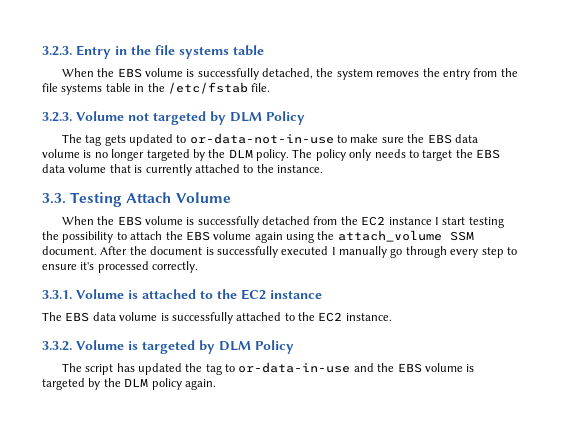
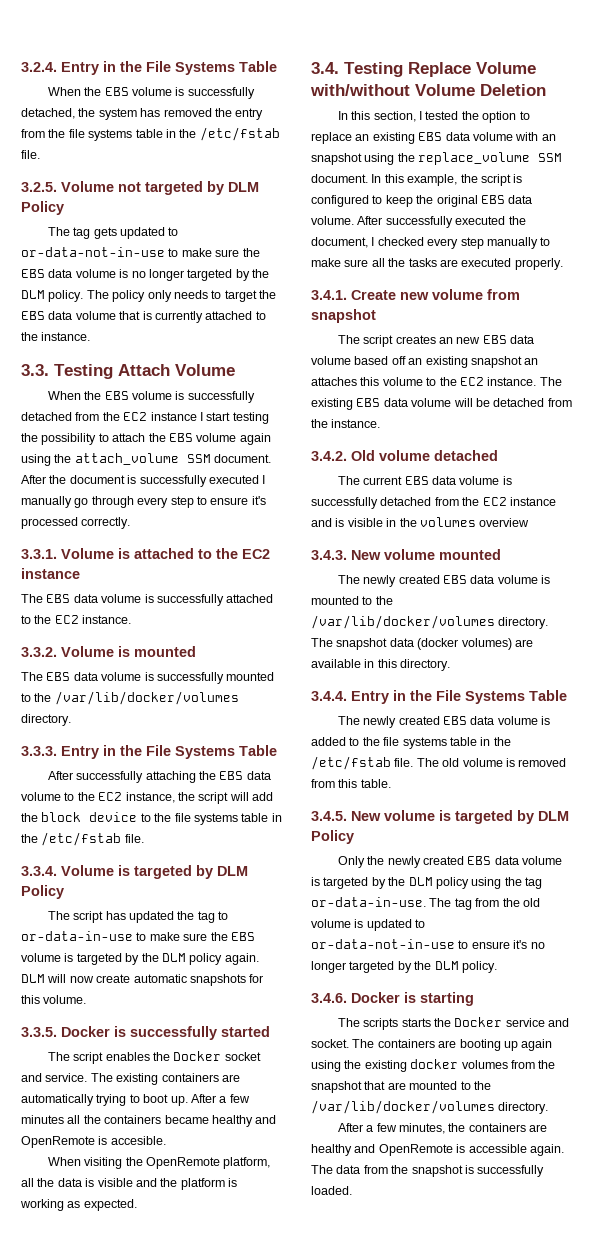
- 3.2.3. Entry in the file systems table
+ 3.2.4. Entry in the File Systems Table
- When the EBS volume is successfully detached, the system removes the entry from the file systems table in the /etc/fstab file.
+ When the EBS volume is successfully detached, the system has removed the entry from the file systems table in the /etc/fstab file.
- 3.2.3. Volume not targeted by DLM Policy
+ 3.2.5. Volume not targeted by DLM Policy
- 3.3.2. Volume is targeted by DLM Policy
+ 3.3.2. Volume is mounted
+ The EBS data volume is successfully mounted to the /var/lib/docker/volumes directory.
+ 3.3.3. Entry in the File Systems Table
+ After successfully attaching the EBS data volume to the EC2 instance, the script will add the block device to the file systems table in the /etc/fstab file.
+ 3.3.4. Volume is targeted by DLM Policy
- The script has updated the tag to or-data-in-use and the EBS volume is targeted by the DLM policy again.
+ The script has updated the tag to or-data-in-use to make sure the EBS volume is targeted by the DLM policy again.
+ DLM will now create automatic snapshots for this volume.
+ 3.3.5. Docker is successfully started
+ The script enables the Docker socket and service. The existing containers are automatically trying to boot up. After a few minutes all the containers became healthy and OpenRemote is accesible.
+ When visiting the OpenRemote platform, all the data is visible and the platform is working as expected.
+ 3.4. Testing Replace Volume with/without Volume Deletion
+ In this section, I tested the option to replace an existing EBS data volume with an snapshot using the replace_volume SSM document. In this example, the script is configured to keep the original EBS data volume. After successfully executed the document, I checked every step manually to make sure all the tasks are executed properly.
+ 3.4.1. Create new volume from snapshot
+ The script creates an new EBS data volume based off an existing snapshot an attaches this volume to the EC2 instance. The existing EBS data volume will be detached from the instance.
+ 3.4.2. Old volume detached
+ The current EBS data volume is successfully detached from the EC2 instance and is visible in the volumes overview
+ 3.4.3. New volume mounted
+ The newly created EBS data volume is mounted to the /var/lib/docker/volumes directory. The snapshot data (docker volumes) are available in this directory.
+ 3.4.4. Entry in the File Systems Table
+ The newly created EBS data volume is added to the file systems table in the /etc/fstab file. The old volume is removed from this table.
+ 3.4.5. New volume is targeted by DLM Policy
+ Only the newly created EBS data volume is targeted by the DLM policy using the tag or-data-in-use. The tag from the old volume is updated to or-data-not-in-use to ensure it's no longer targeted by the DLM policy.
+ 3.4.6. Docker is starting
+ The scripts starts the Docker service and socket. The containers are booting up again using the existing docker volumes from the snapshot that are mounted to the /var/lib/docker/volumes directory.
+ After a few minutes, the containers are healthy and OpenRemote is accessible again. The data from the snapshot is successfully loaded.

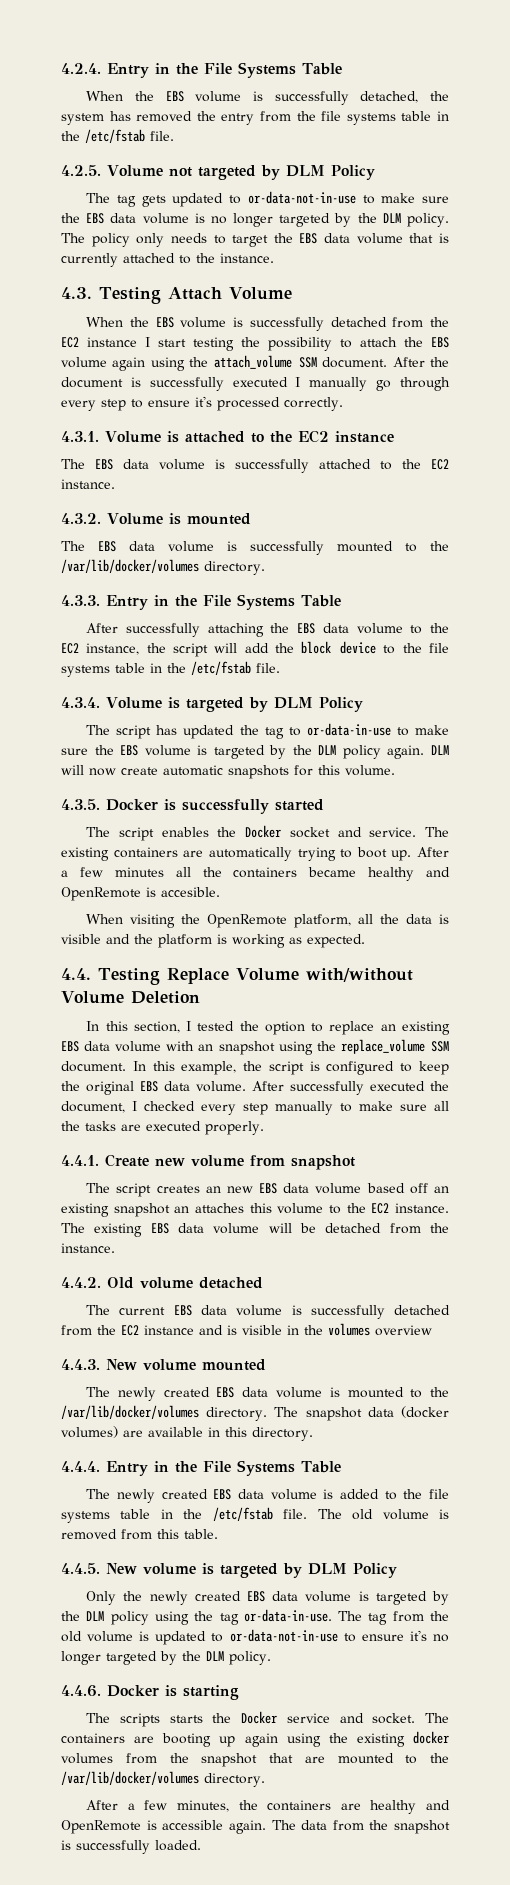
- 3.2.4. Entry in the File Systems Table
+ 4.2.4. Entry in the File Systems Table
- 3.2.5. Volume not targeted by DLM Policy
+ 4.2.5. Volume not targeted by DLM Policy
- 3.3. Testing Attach Volume
+ 4.3. Testing Attach Volume
- 3.3.1. Volume is attached to the EC2 instance
+ 4.3.1. Volume is attached to the EC2 instance
- 3.3.2. Volume is mounted
+ 4.3.2. Volume is mounted
- 3.3.3. Entry in the File Systems Table
+ 4.3.3. Entry in the File Systems Table
- 3.3.4. Volume is targeted by DLM Policy
+ 4.3.4. Volume is targeted by DLM Policy
- 3.3.5. Docker is successfully started
+ 4.3.5. Docker is successfully started
- 3.4. Testing Replace Volume with/without Volume Deletion
+ 4.4. Testing Replace Volume with/without Volume Deletion
- 3.4.1. Create new volume from snapshot
+ 4.4.1. Create new volume from snapshot
- 3.4.2. Old volume detached
+ 4.4.2. Old volume detached
- 3.4.3. New volume mounted
+ 4.4.3. New volume mounted
- 3.4.4. Entry in the File Systems Table
+ 4.4.4. Entry in the File Systems Table
- 3.4.5. New volume is targeted by DLM Policy
+ 4.4.5. New volume is targeted by DLM Policy
- 3.4.6. Docker is starting
+ 4.4.6. Docker is starting

